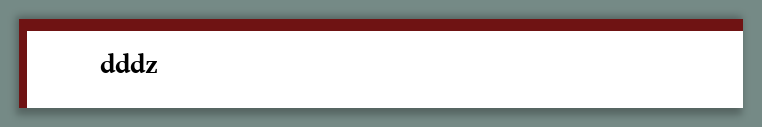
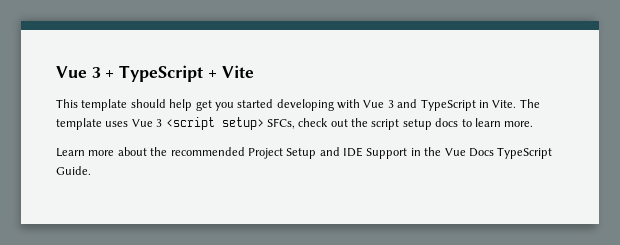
- dddz
+ Vue 3 + TypeScript + Vite
+ This template should help get you started developing with Vue 3 and TypeScript in Vite. The template uses Vue 3 <script setup> SFCs, check out the script setup docs to learn more.
+ Learn more about the recommended Project Setup and IDE Support in the Vue Docs TypeScript Guide.

